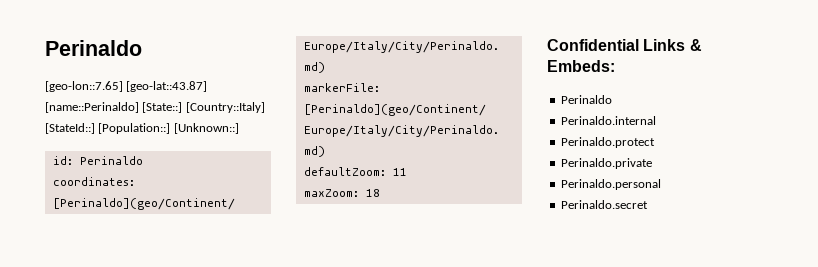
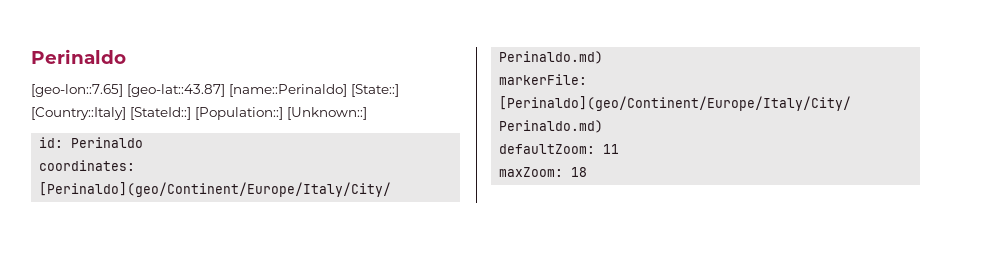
- Confidential Links & Embeds:
- Perinaldo
- Perinaldo.internal
- Perinaldo.protect
- Perinaldo.private
- Perinaldo.personal
- Perinaldo.secret

